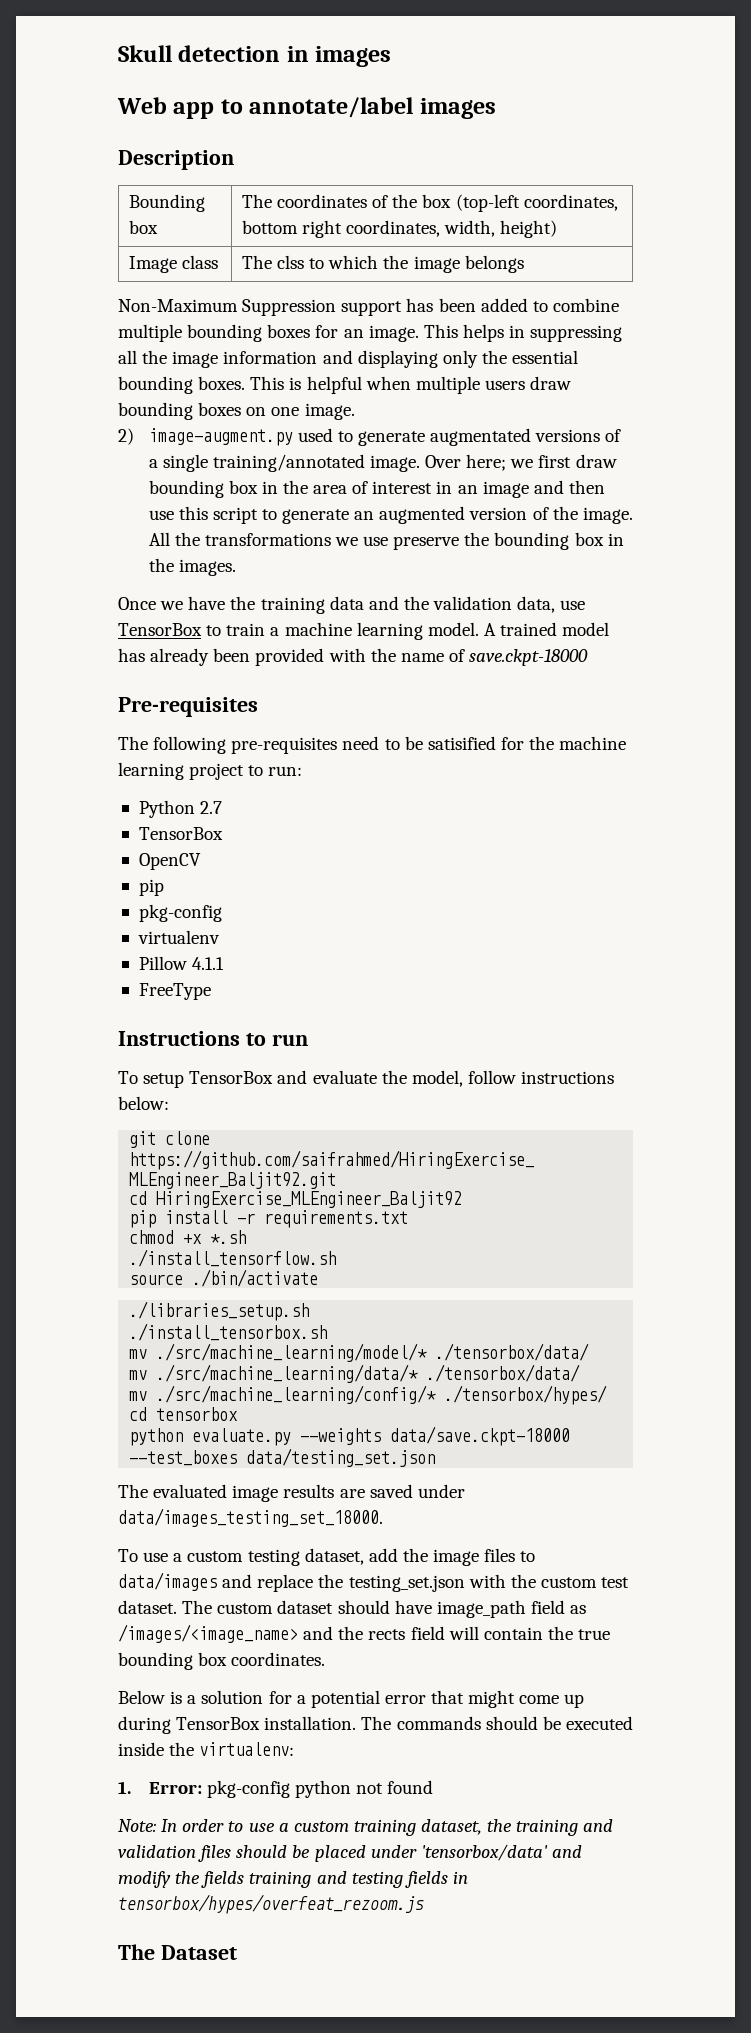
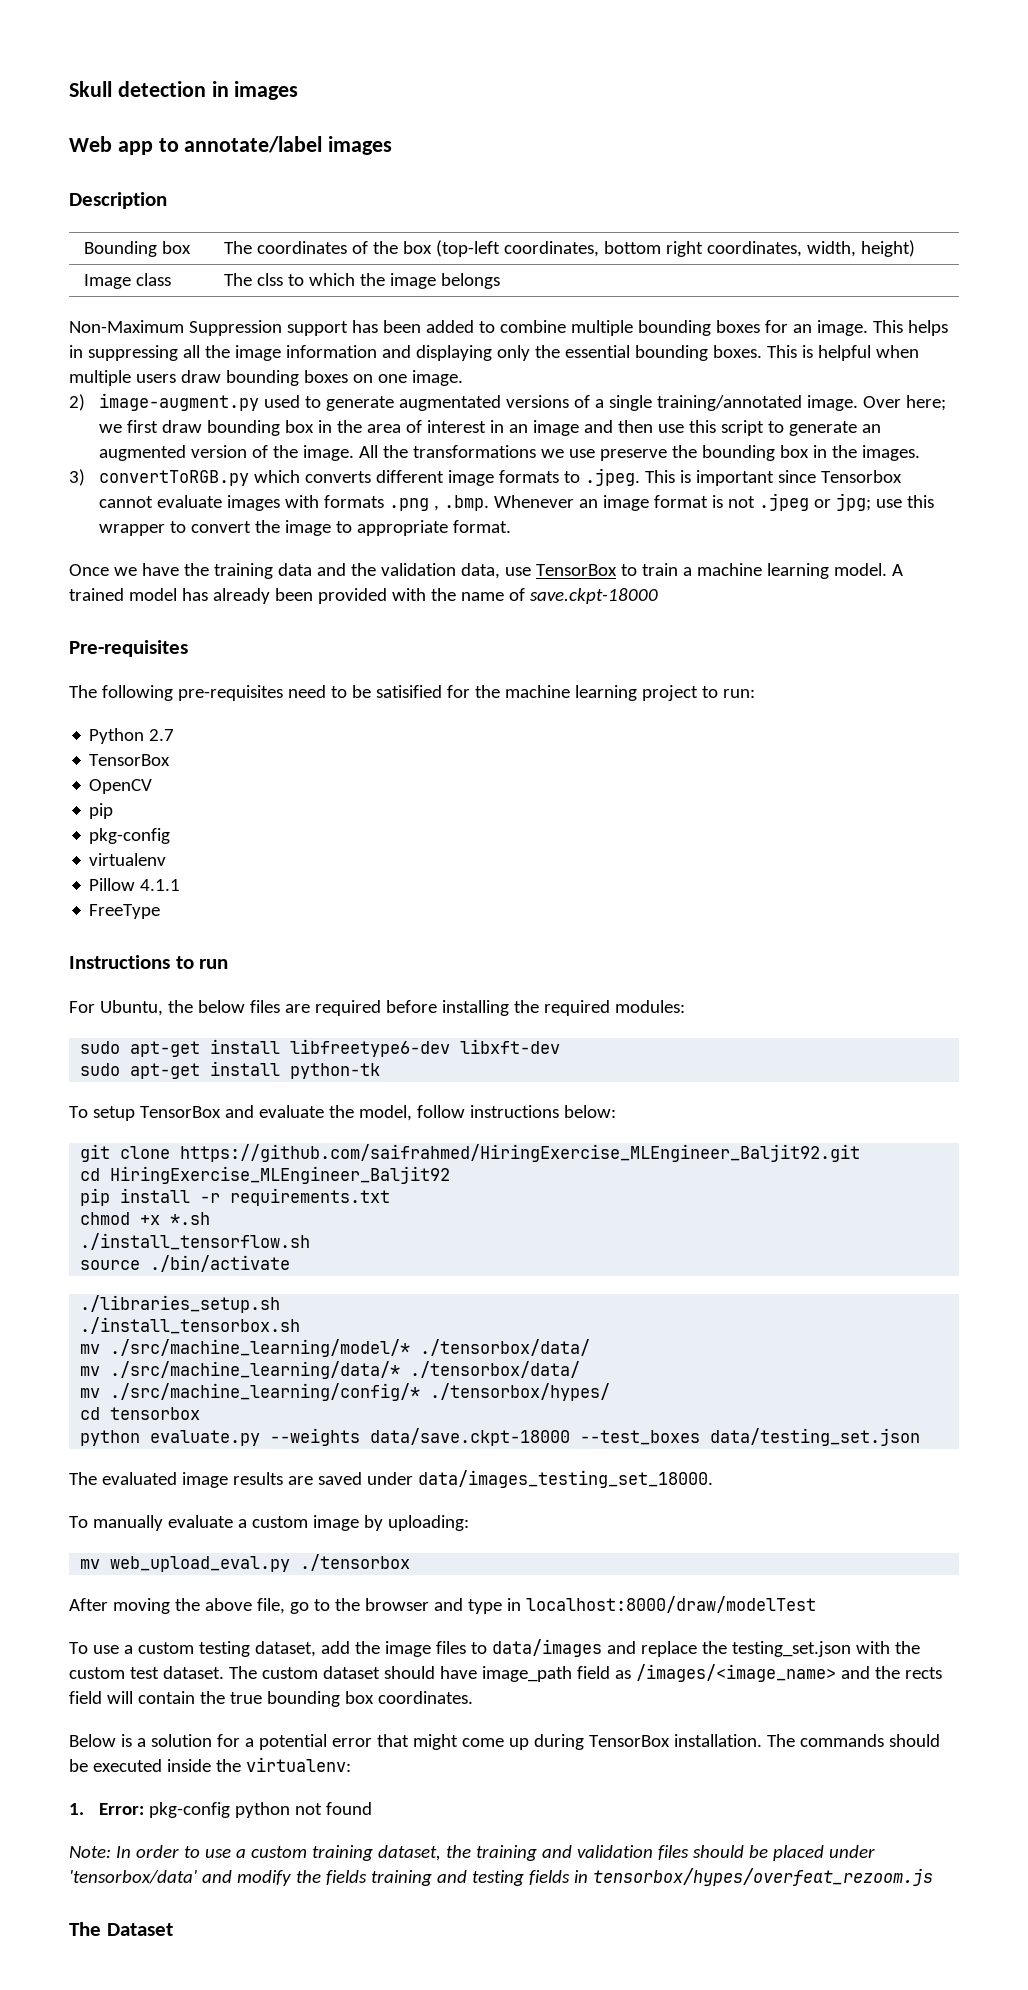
+ 3) convertToRGB.py which converts different image formats to .jpeg. This is important since Tensorbox cannot evaluate images with formats .png , .bmp. Whenever an image format is not .jpeg or jpg; use this wrapper to convert the image to appropriate format.
+ For Ubuntu, the below files are required before installing the required modules:
+ sudo apt-get install libfreetype6-dev libxft-dev
+ sudo apt-get install python-tk
+ To manually evaluate a custom image by uploading:
+ mv web_upload_eval.py ./tensorbox
+ After moving the above file, go to the browser and type in localhost:8000/draw/modelTest

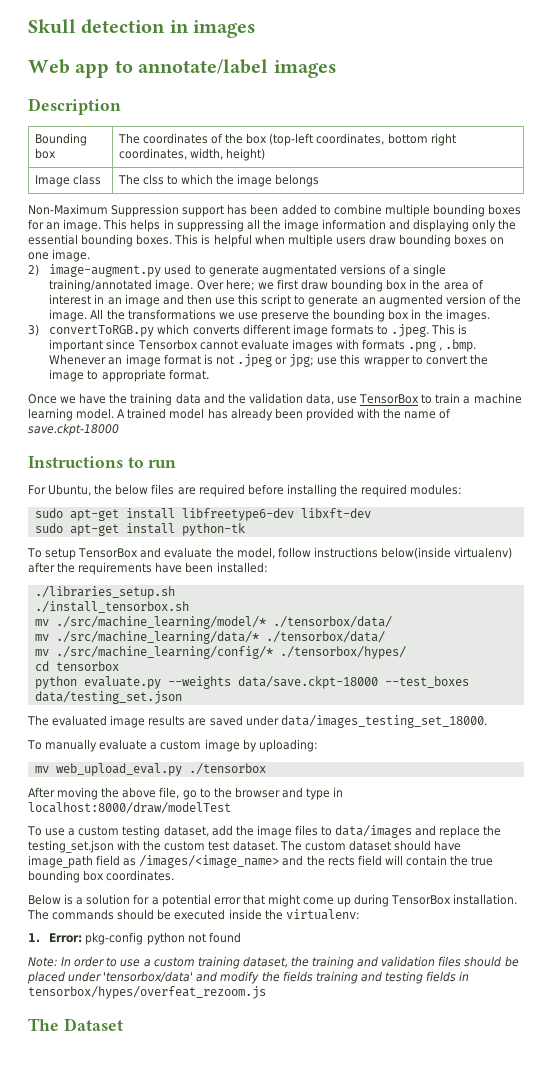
- Pre-requisites
- The following pre-requisites need to be satisified for the machine learning project to run:
- Python 2.7
- TensorBox
- OpenCV
- pip
- pkg-config
- virtualenv
- Pillow 4.1.1
- FreeType
- To setup TensorBox and evaluate the model, follow instructions below:
- git clone https://github.com/saifrahmed/HiringExercise_MLEngineer_Baljit92.git
- cd HiringExercise_MLEngineer_Baljit92
- pip install -r requirements.txt
- chmod +x *.sh
- ./install_tensorflow.sh
- source ./bin/activate
+ To setup TensorBox and evaluate the model, follow instructions below(inside virtualenv) after the requirements have been installed:

